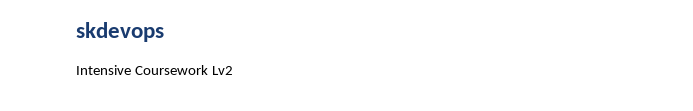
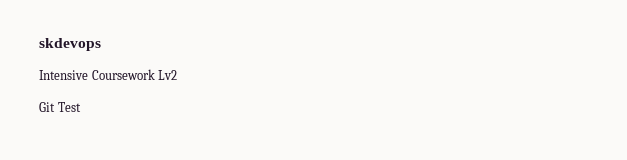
+ Git Test

